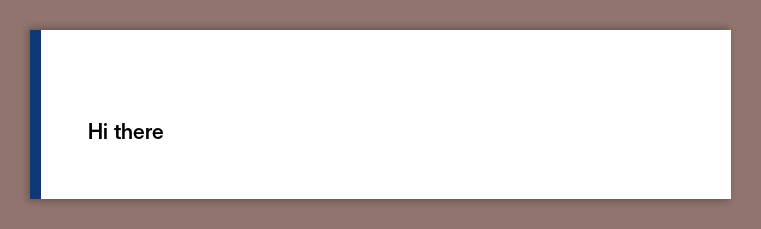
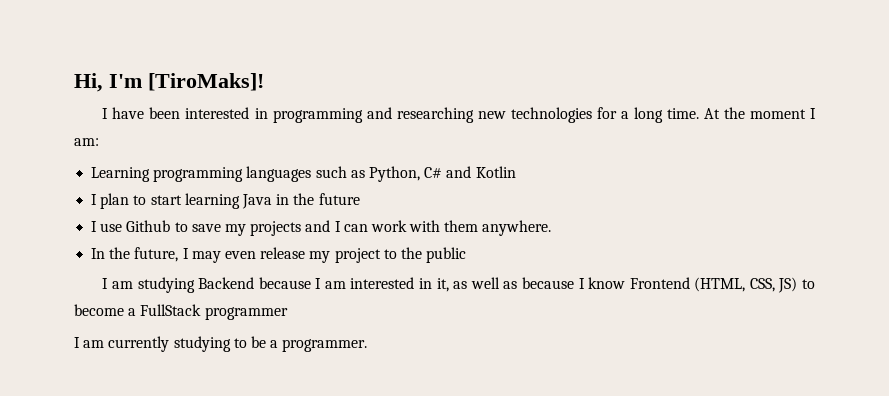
- Hi there
+ Hi, I'm [TiroMaks]!
+ I have been interested in programming and researching new technologies for a long time. At the moment I am:
+ Learning programming languages such as Python, C# and Kotlin
+ I plan to start learning Java in the future
+ I use Github to save my projects and I can work with them anywhere.
+ In the future, I may even release my project to the public
+ I am studying Backend because I am interested in it, as well as because I know Frontend (HTML, CSS, JS) to become a FullStack programmer
+ I am currently studying to be a programmer.

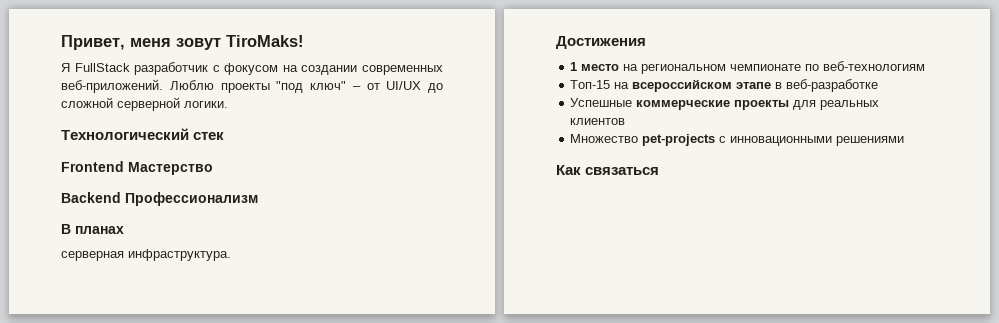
- Hi, I'm [TiroMaks]!
- I have been interested in programming and researching new technologies for a long time. At the moment I am:
- Learning programming languages such as Python, C# and Kotlin
- I plan to start learning Java in the future
- I use Github to save my projects and I can work with them anywhere.
- In the future, I may even release my project to the public
- I am studying Backend because I am interested in it, as well as because I know Frontend (HTML, CSS, JS) to become a FullStack programmer
- I am currently studying to be a programmer.
+ Привет, меня зовут TiroMaks!
+ Я FullStack разработчик с фокусом на создании современных веб-приложений. Люблю проекты "под ключ" – от UI/UX до сложной серверной логики.
+ Технологический стек
+ Frontend Мастерство
+ Backend Профессионализм
+ В планах
+ серверная инфраструктура.
+ Достижения
+ 1 место на региональном чемпионате по веб-технологиям
+ Топ-15 на всероссийском этапе в веб-разработке
+ Успешные коммерческие проекты для реальных клиентов
+ Множество pet-projects с инновационными решениями
+ Как связаться

